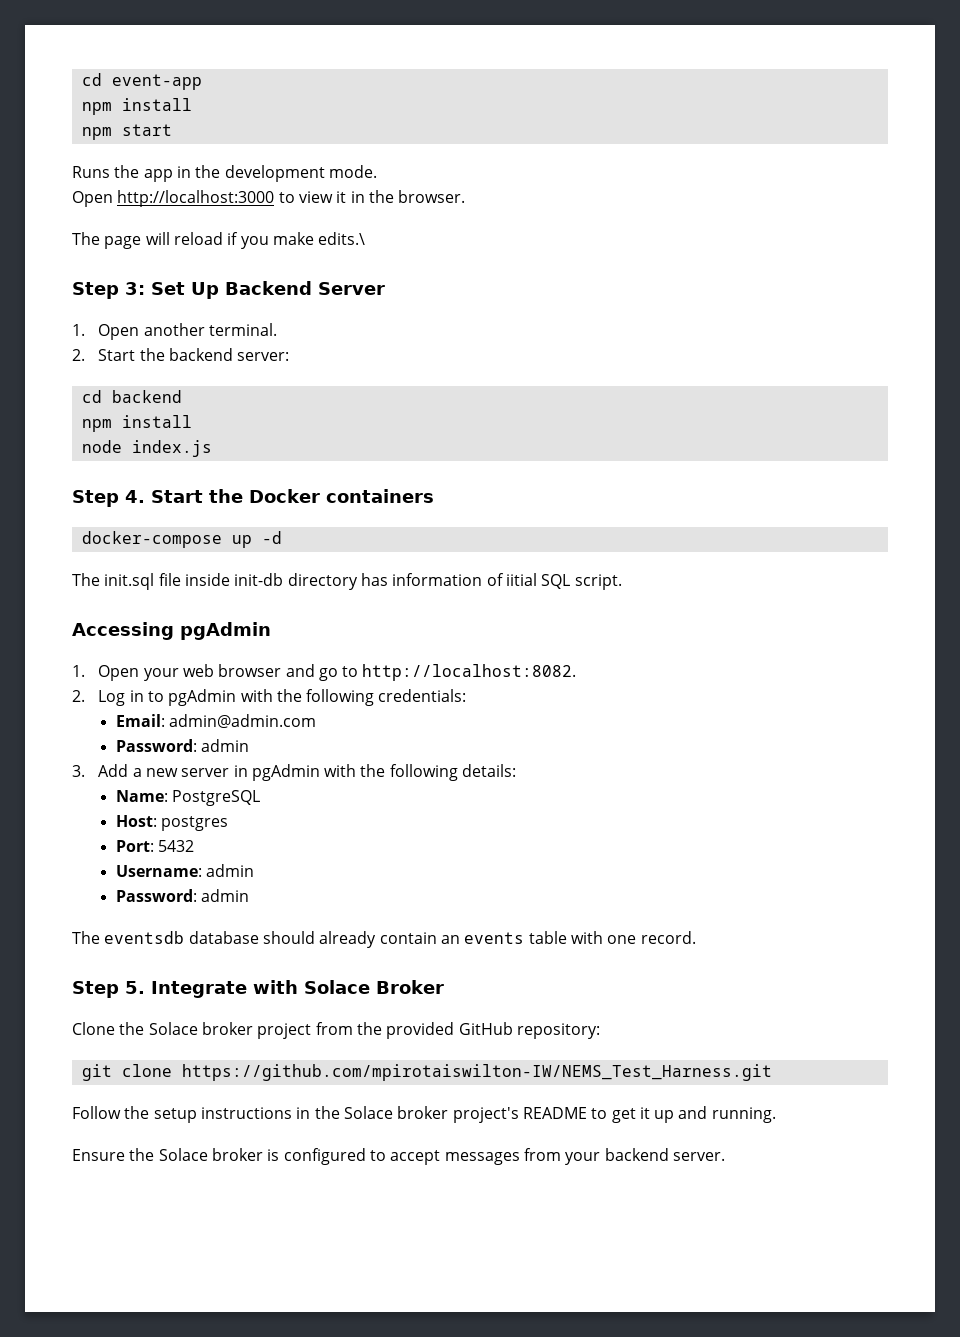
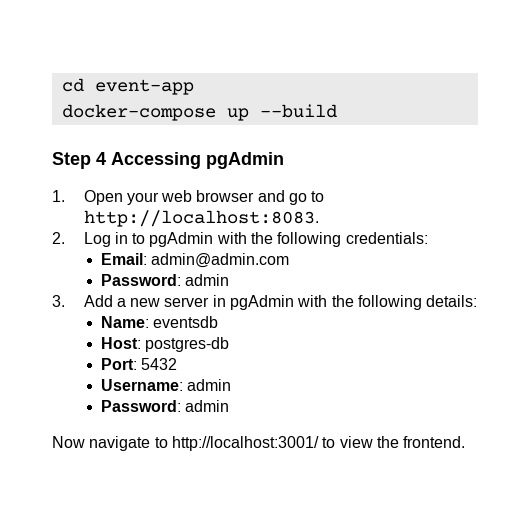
  cd event-app
- npm install
- npm start
- Runs the app in the development mode.
- Open http://localhost:3000 to view it in the browser.
- The page will reload if you make edits.\
- Step 3: Set Up Backend Server
- 1. Open another terminal.
- 2. Start the backend server:
- cd backend
- npm install
- node index.js
- Step 4. Start the Docker containers
- docker-compose up -d
- The init.sql file inside init-db directory has information of iitial SQL script.
- Accessing pgAdmin
+ docker-compose up --build
+ Step 4 Accessing pgAdmin
- 1. Open your web browser and go to http://localhost:8082.
+ 1. Open your web browser and go to http://localhost:8083.
- Name: PostgreSQL
+ Name: eventsdb
- Host: postgres
+ Host: postgres-db
- The eventsdb database should already contain an events table with one record.
- Step 5. Integrate with Solace Broker
- Clone the Solace broker project from the provided GitHub repository:
- git clone https://github.com/mpirotaiswilton-IW/NEMS_Test_Harness.git
- Follow the setup instructions in the Solace broker project's README to get it up and running.
- Ensure the Solace broker is configured to accept messages from your backend server.
+ Now navigate to http://localhost:3001/ to view the frontend.

